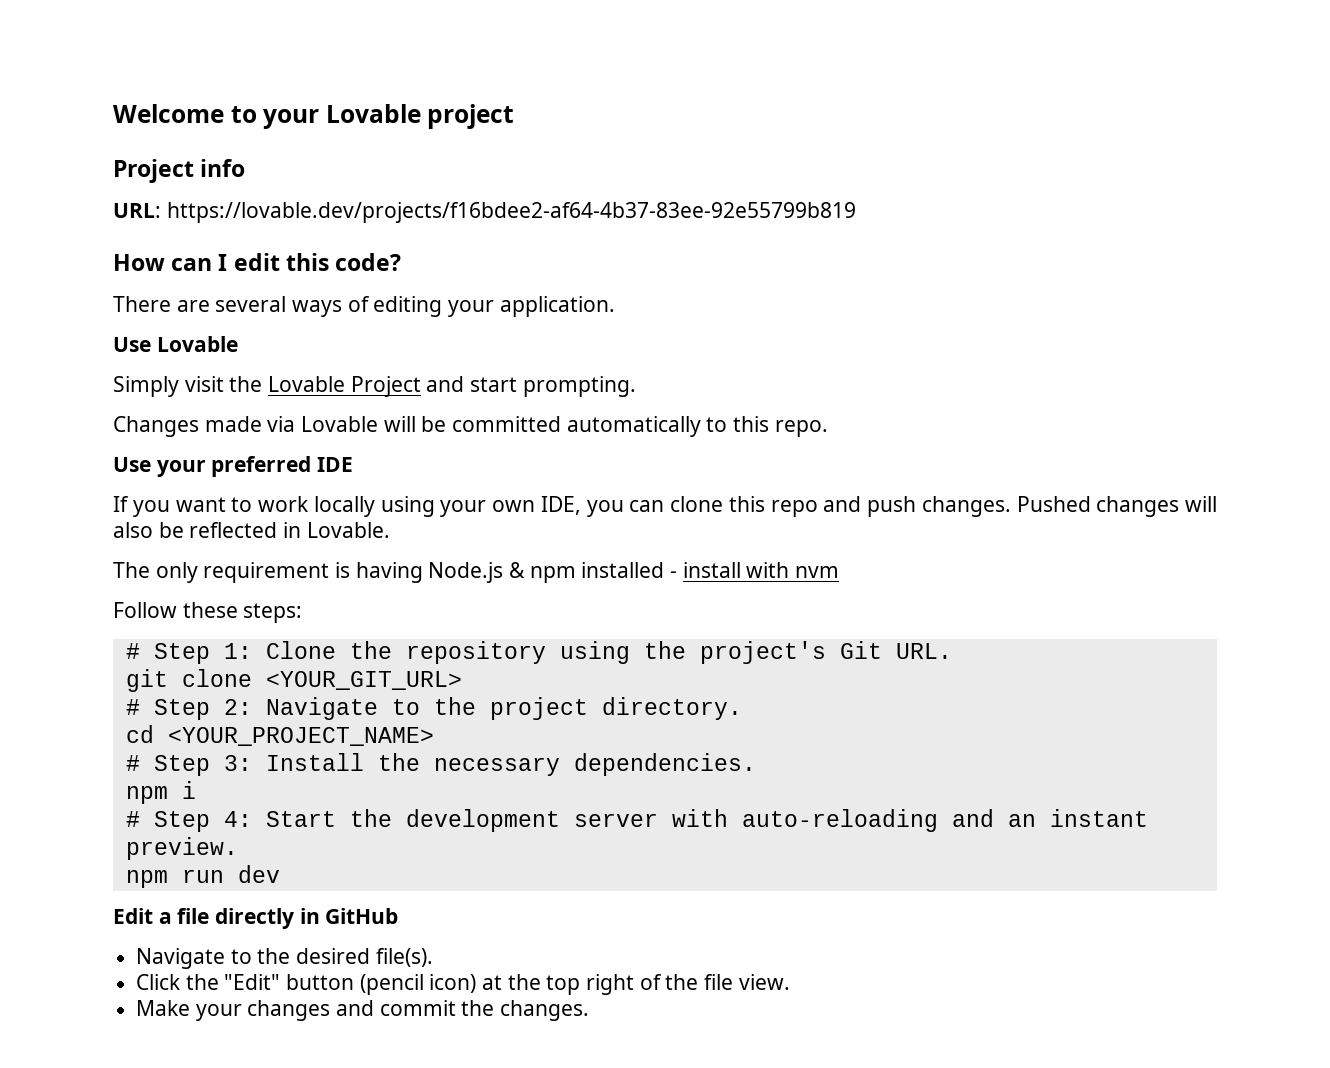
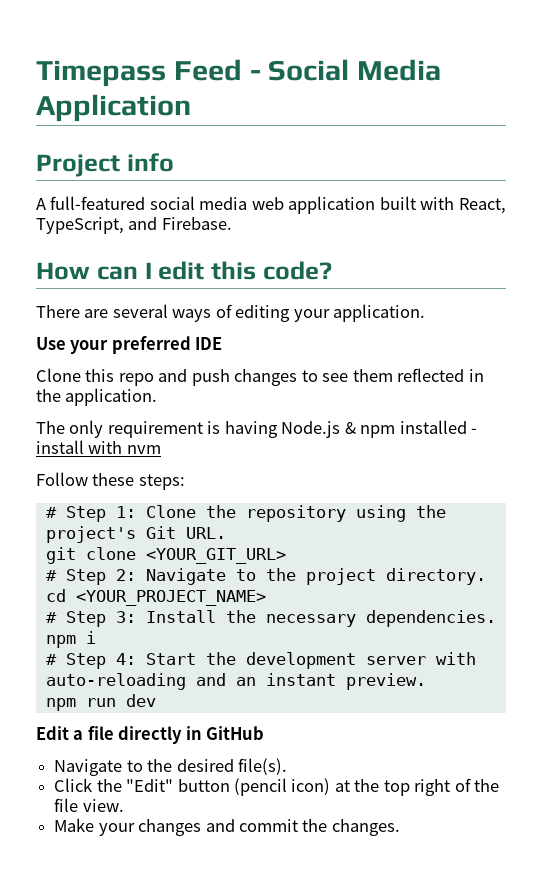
- Welcome to your Lovable project
+ Timepass Feed - Social Media Application
  Project info
- URL: https://lovable.dev/projects/f16bdee2-af64-4b37-83ee-92e55799b819
+ A full-featured social media web application built with React, TypeScript, and Firebase.
- Use Lovable
- Simply visit the Lovable Project and start prompting.
- Changes made via Lovable will be committed automatically to this repo.
  Use your preferred IDE
- If you want to work locally using your own IDE, you can clone this repo and push changes. Pushed changes will also be reflected in Lovable.
+ Clone this repo and push changes to see them reflected in the application.

